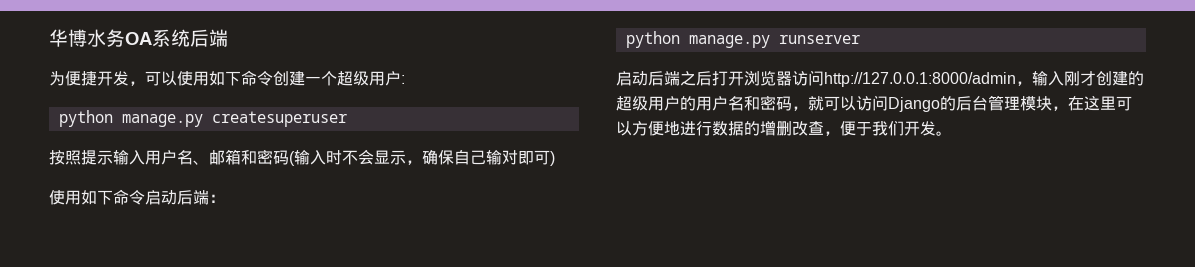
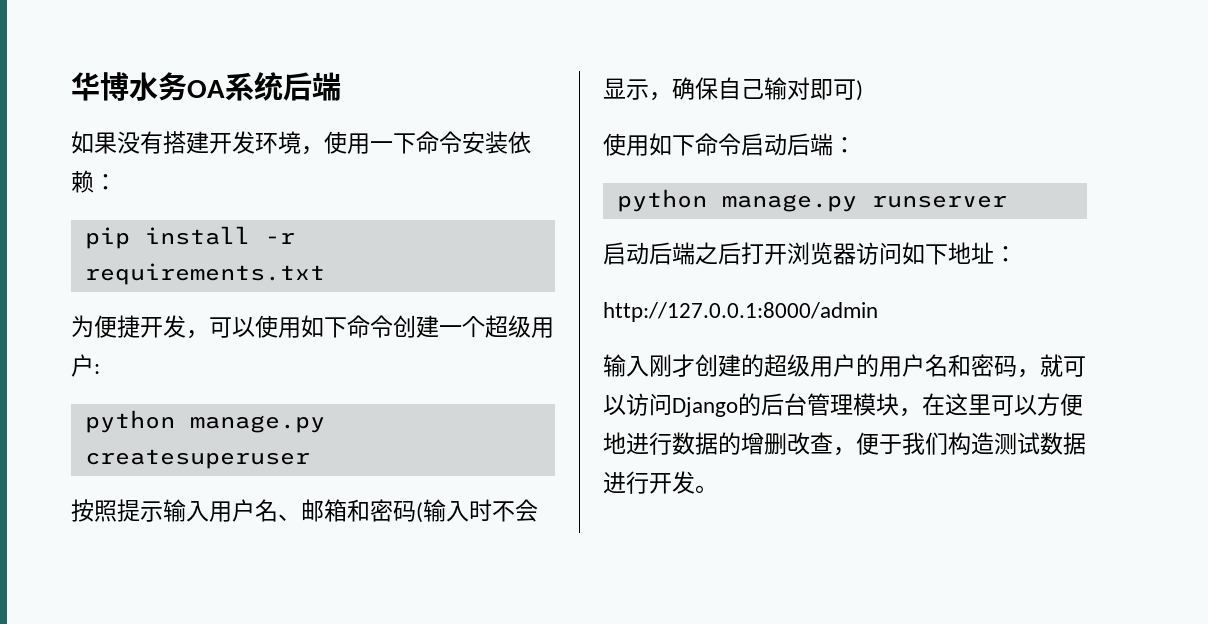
+ 如果没有搭建开发环境，使用一下命令安装依赖：
+ pip install -r requirements.txt
- 启动后端之后打开浏览器访问http://127.0.0.1:8000/admin，输入刚才创建的超级用户的用户名和密码，就可以访问Django的后台管理模块，在这里可以方便地进行数据的增删改查，便于我们开发。
+ 启动后端之后打开浏览器访问如下地址：
+ http://127.0.0.1:8000/admin
+ 输入刚才创建的超级用户的用户名和密码，就可以访问Django的后台管理模块，在这里可以方便地进行数据的增删改查，便于我们构造测试数据进行开发。

